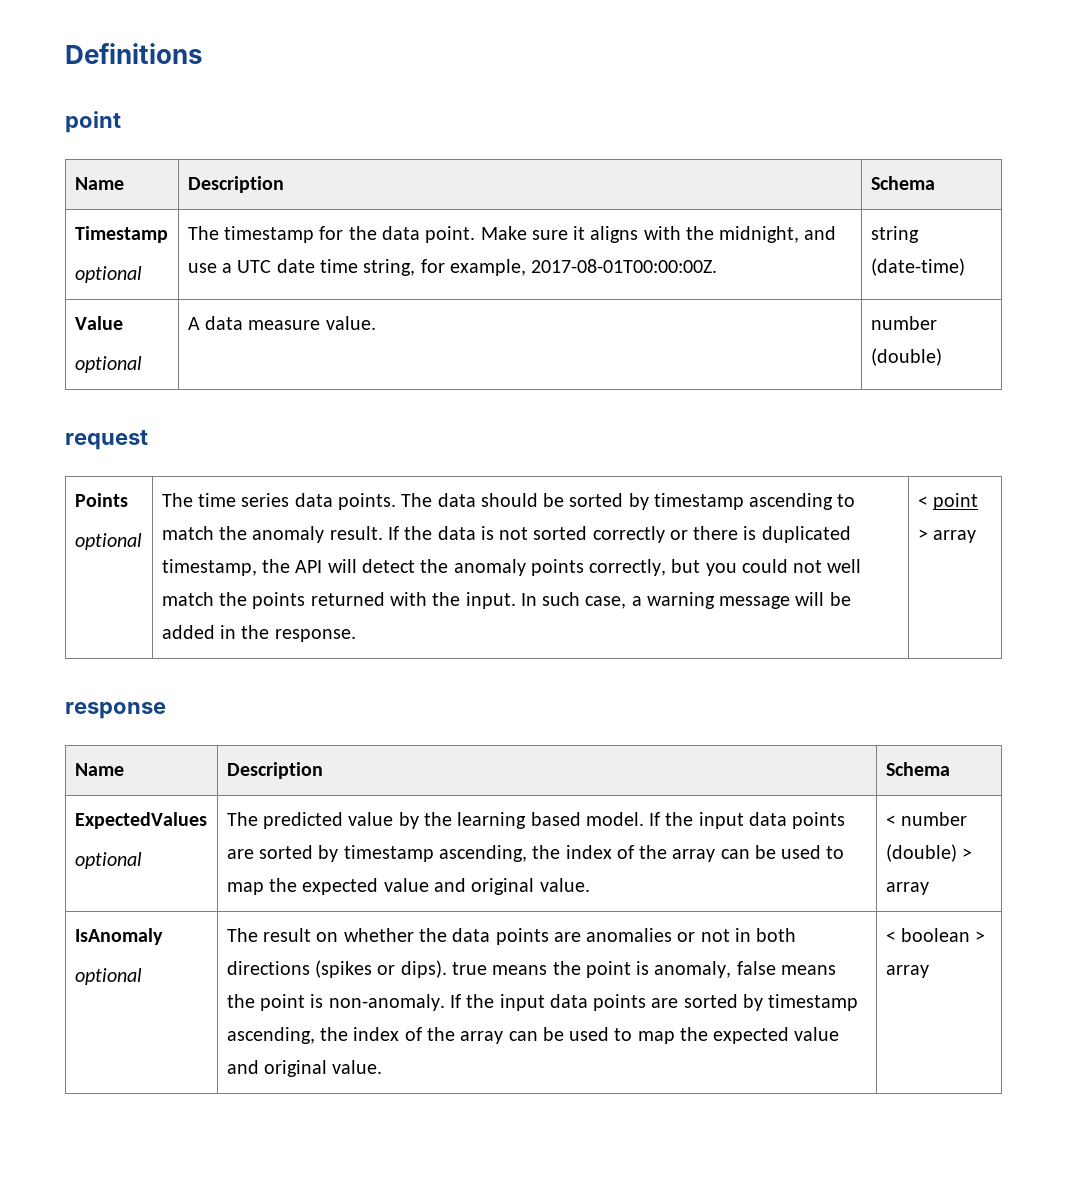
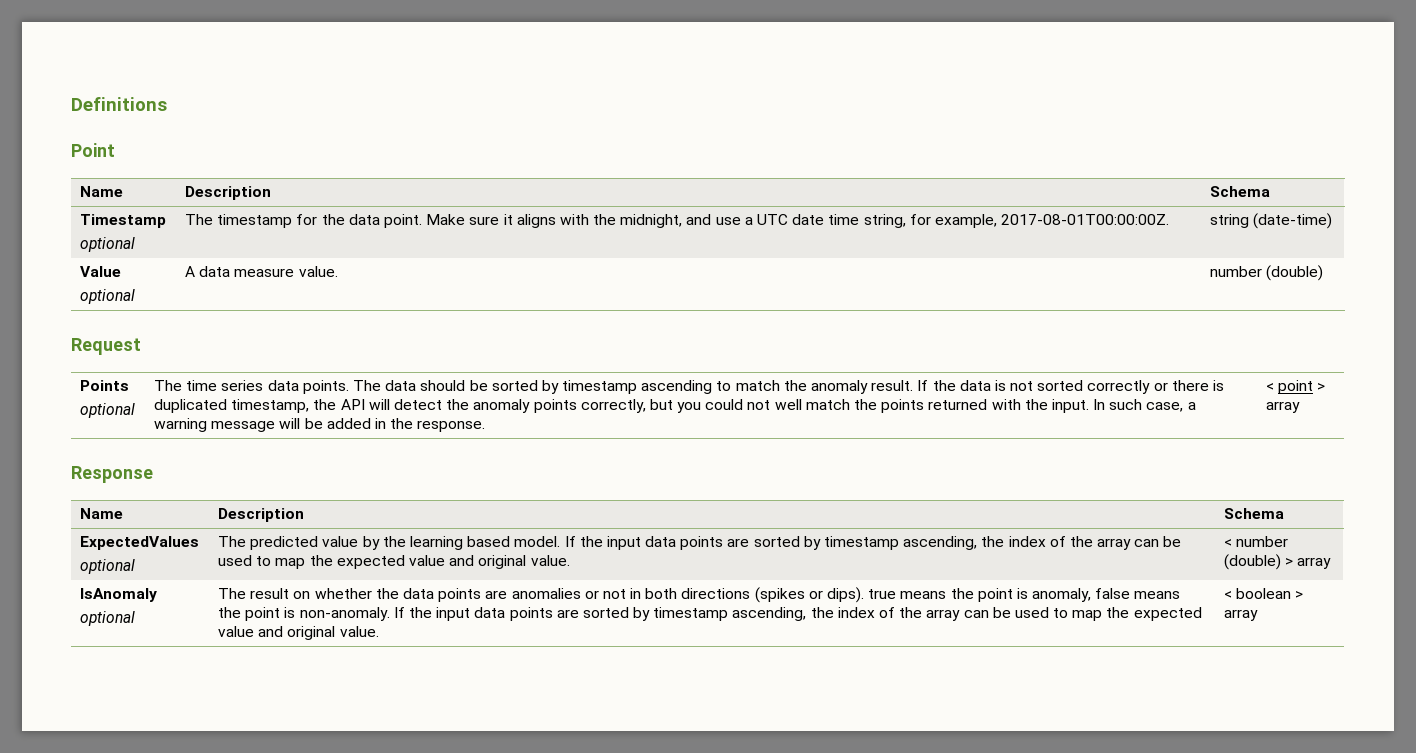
  Definitions
- point
+ Point
- request
+ Request
- response
+ Response

